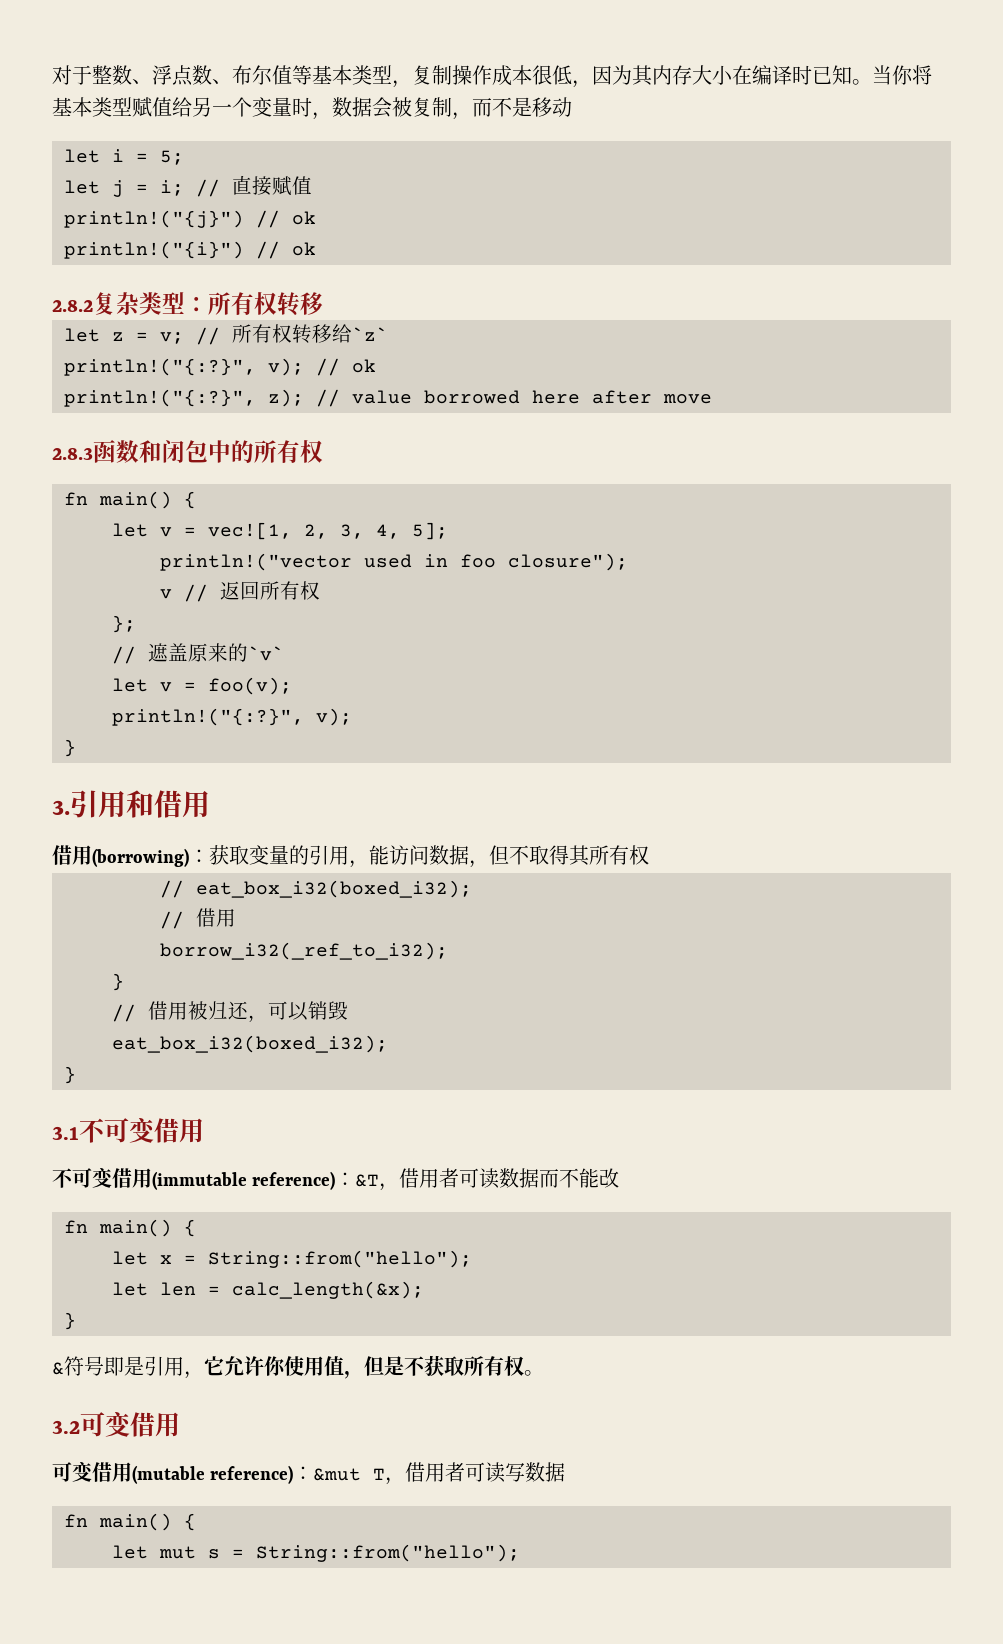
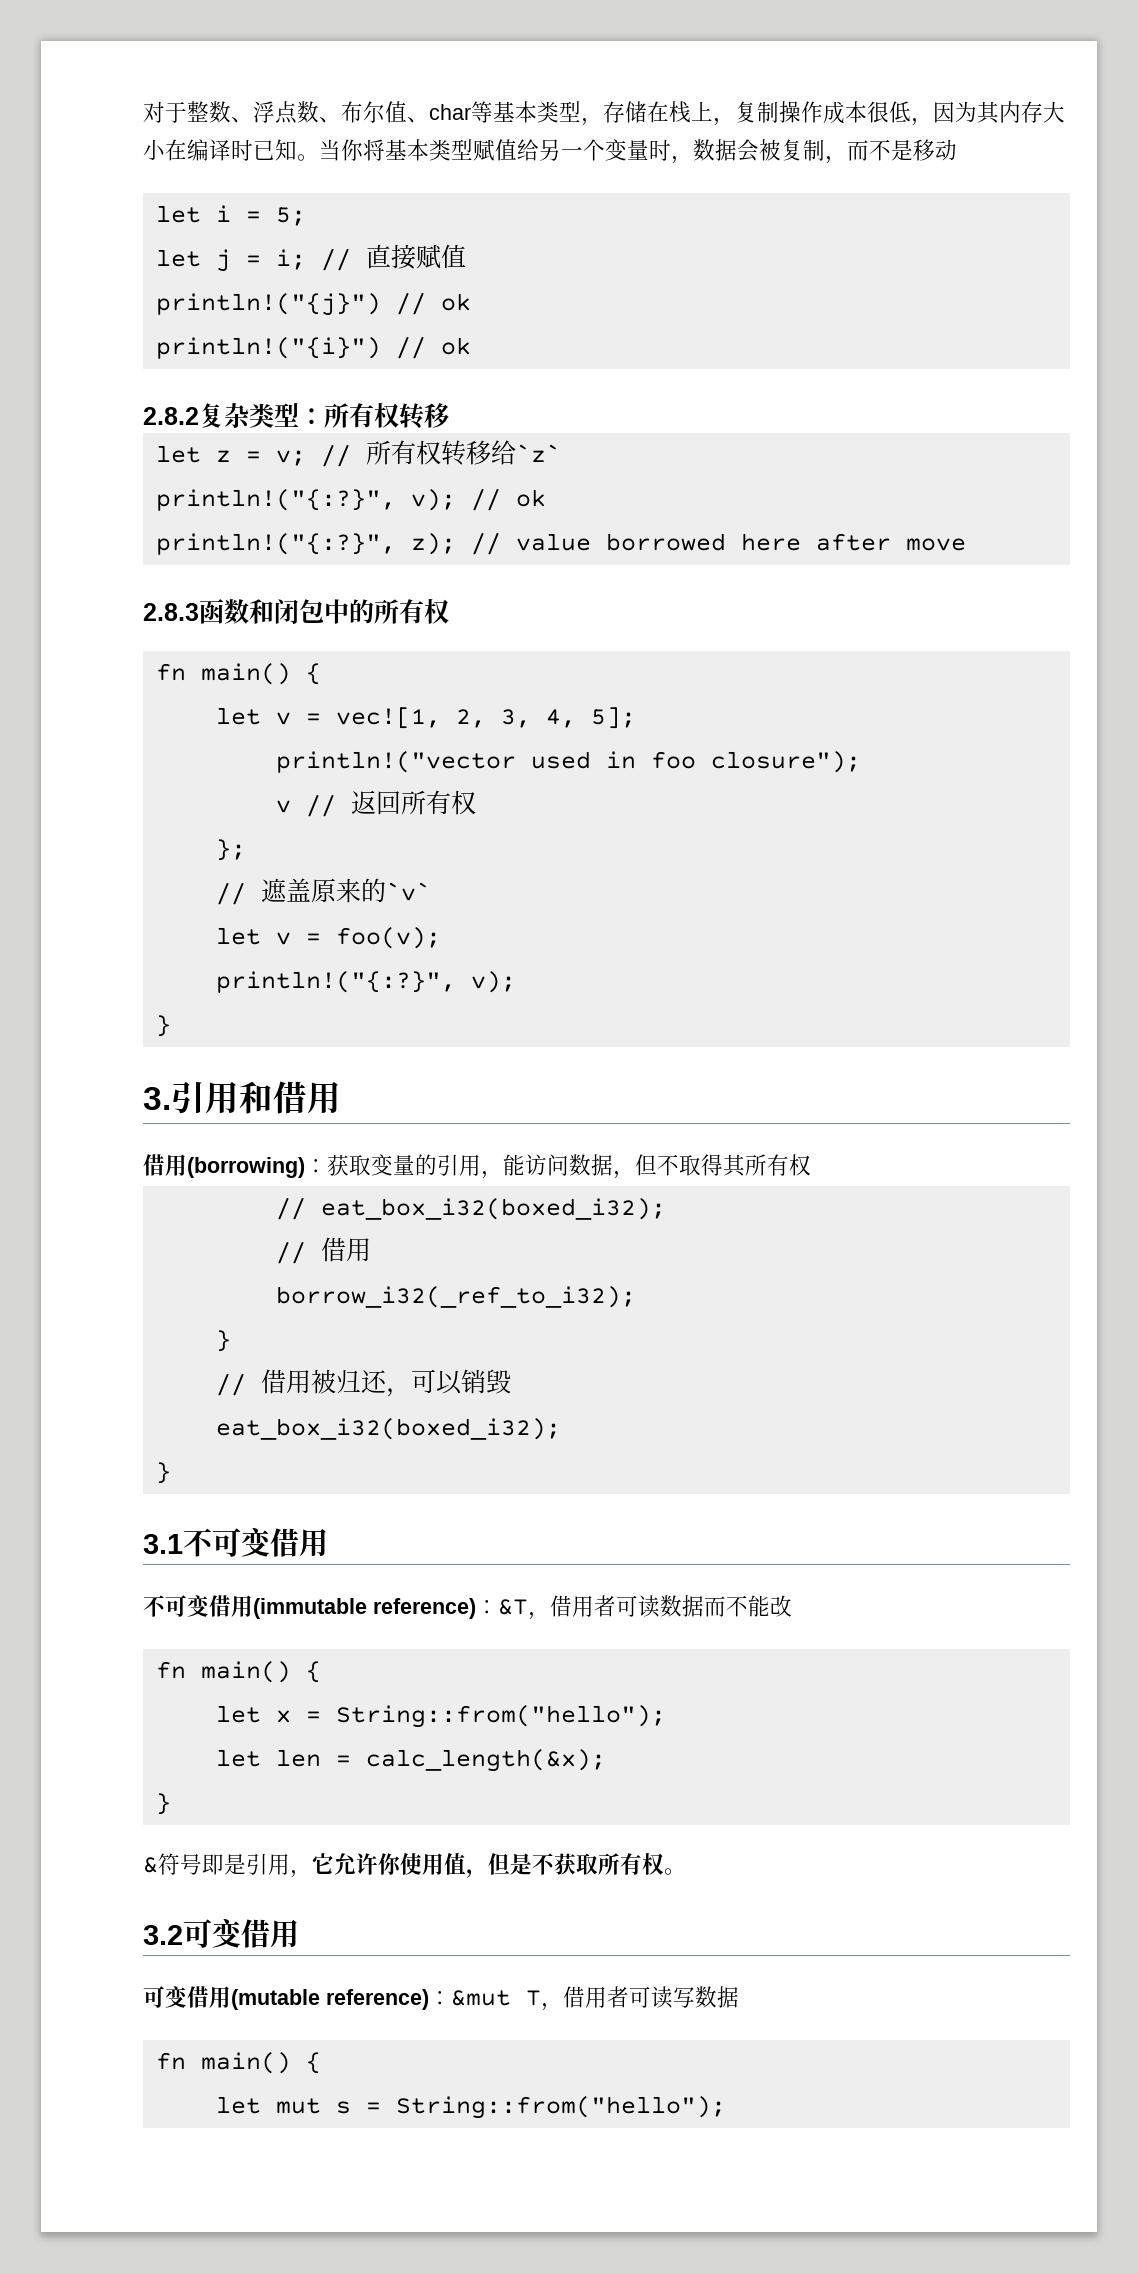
- 对于整数、浮点数、布尔值等基本类型，复制操作成本很低，因为其内存大小在编译时已知。
+ 对于整数、浮点数、布尔值、char等基本类型，存储在栈上，复制操作成本很低，因为其内存大小在编译时已知。

